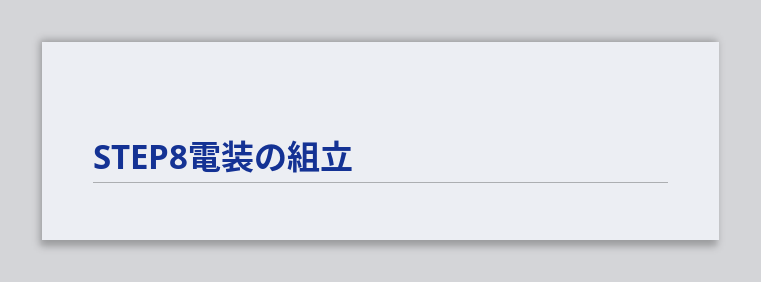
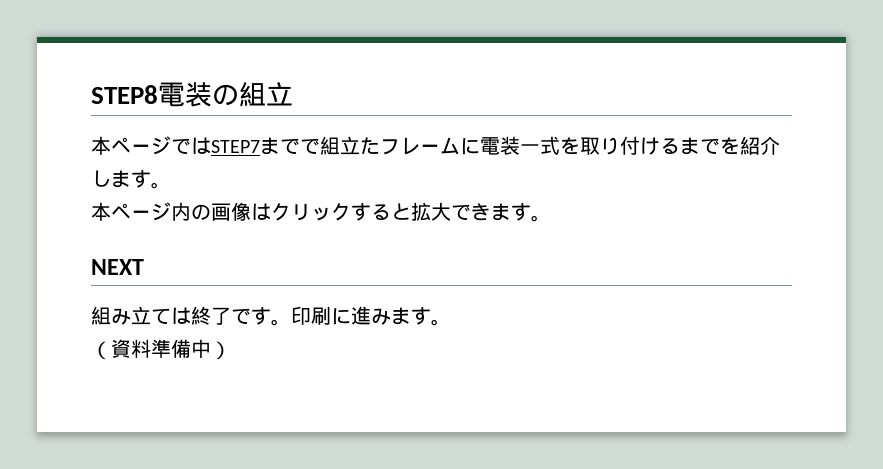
+ 本ページではSTEP7までで組立たフレームに電装一式を取り付けるまでを紹介します。
+ 本ページ内の画像はクリックすると拡大できます。
+ NEXT
+ 組み立ては終了です。印刷に進みます。
+ （資料準備中）

